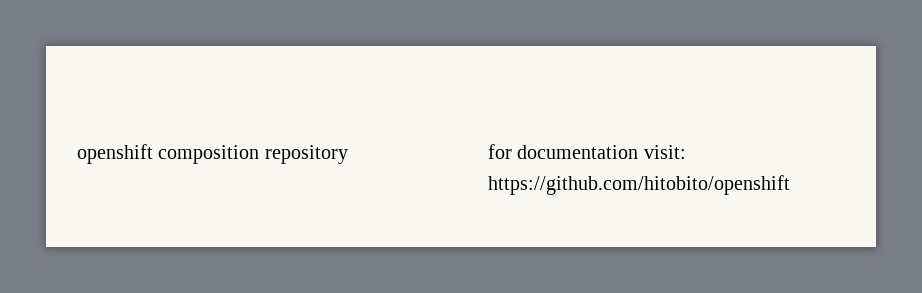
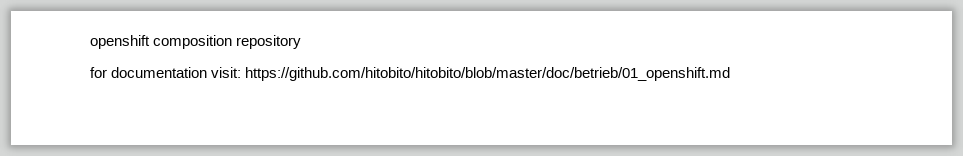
- for documentation visit: https://github.com/hitobito/openshift
+ for documentation visit: https://github.com/hitobito/hitobito/blob/master/doc/betrieb/01_openshift.md

